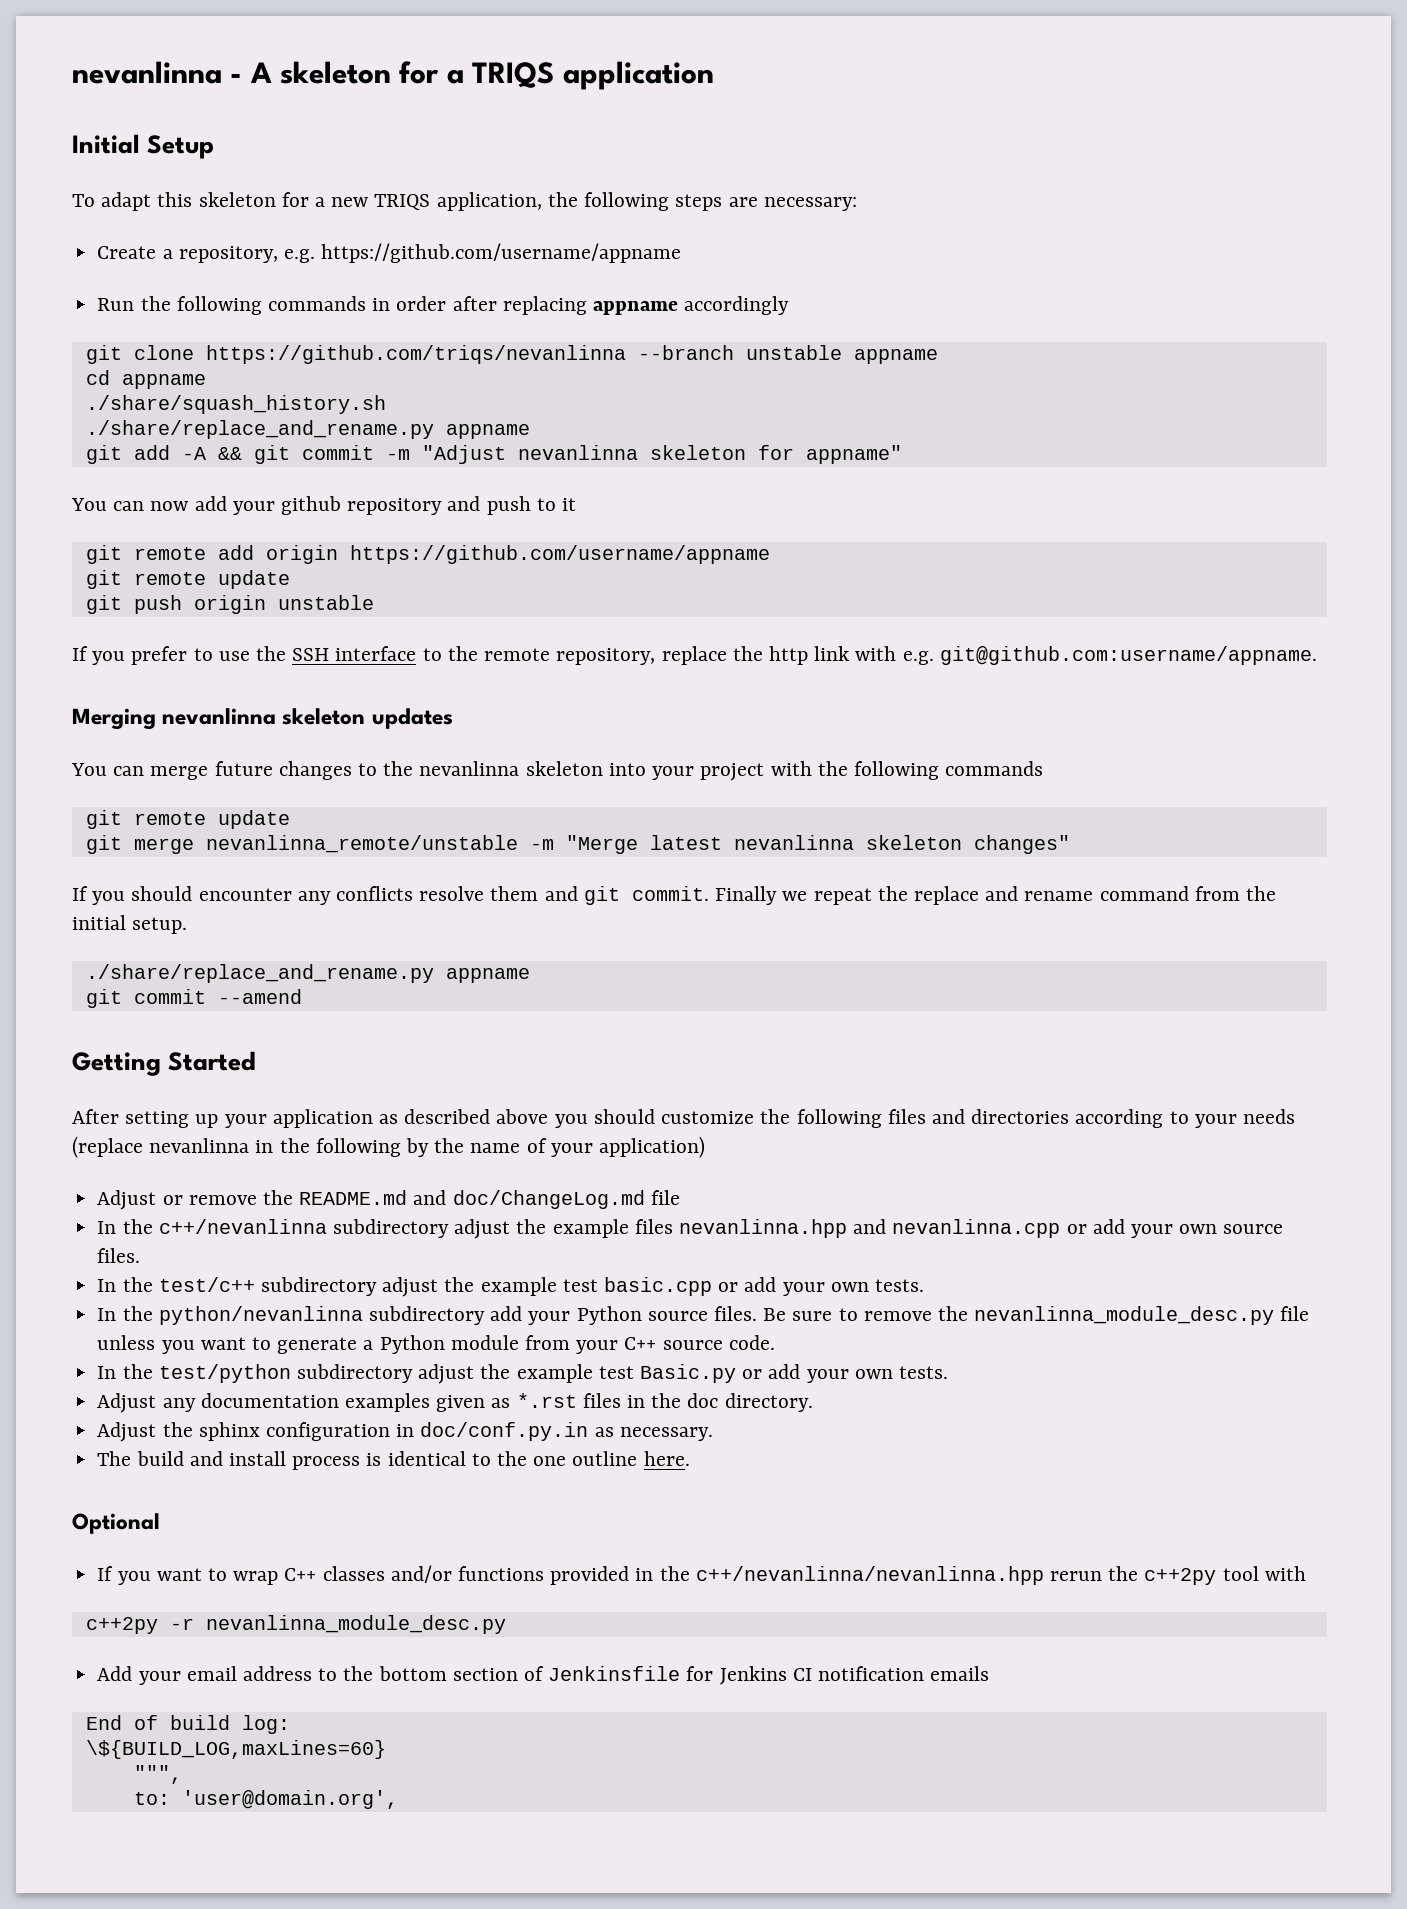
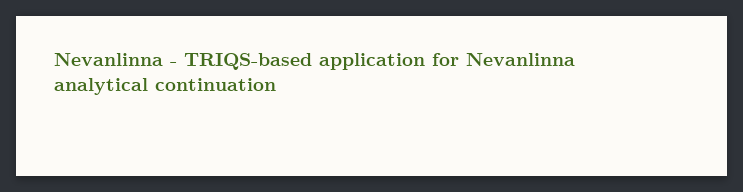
- nevanlinna - A skeleton for a TRIQS application
- Initial Setup
- To adapt this skeleton for a new TRIQS application, the following steps are necessary:
- Create a repository, e.g. https://github.com/username/appname
- Run the following commands in order after replacing appname accordingly
- git clone https://github.com/triqs/nevanlinna --branch unstable appname
- cd appname
- ./share/squash_history.sh
- ./share/replace_and_rename.py appname
- git add -A && git commit -m "Adjust nevanlinna skeleton for appname"
- You can now add your github repository and push to it
- git remote add origin https://github.com/username/appname
- git remote update
- git push origin unstable
- If you prefer to use the SSH interface to the remote repository, replace the http link with e.g. git@github.com:username/appname.
- Merging nevanlinna skeleton updates
- You can merge future changes to the nevanlinna skeleton into your project with the following commands
- git remote update
- git merge nevanlinna_remote/unstable -m "Merge latest nevanlinna skeleton changes"
- If you should encounter any conflicts resolve them and git commit. Finally we repeat the replace and rename command from the initial setup.
- ./share/replace_and_rename.py appname
- git commit --amend
- Getting Started
- After setting up your application as described above you should customize the following files and directories according to your needs (replace nevanlinna in the following by the name of your application)
- Adjust or remove the README.md and doc/ChangeLog.md file
- In the c++/nevanlinna subdirectory adjust the example files nevanlinna.hpp and nevanlinna.cpp or add your own source files.
- In the test/c++ subdirectory adjust the example test basic.cpp or add your own tests.
- In the python/nevanlinna subdirectory add your Python source files. Be sure to remove the nevanlinna_module_desc.py file unless you want to generate a Python module from your C++ source code.
- In the test/python subdirectory adjust the example test Basic.py or add your own tests.
- Adjust any documentation examples given as *.rst files in the doc directory.
- Adjust the sphinx configuration in doc/conf.py.in as necessary.
- The build and install process is identical to the one outline here.
- Optional
- If you want to wrap C++ classes and/or functions provided in the c++/nevanlinna/nevanlinna.hpp rerun the c++2py tool with
- c++2py -r nevanlinna_module_desc.py
- Add your email address to the bottom section of Jenkinsfile for Jenkins CI notification emails
- End of build log:
- \${BUILD_LOG,maxLines=60}
- """,
- to: 'user@domain.org',
+ Nevanlinna - TRIQS-based application for Nevanlinna analytical continuation

